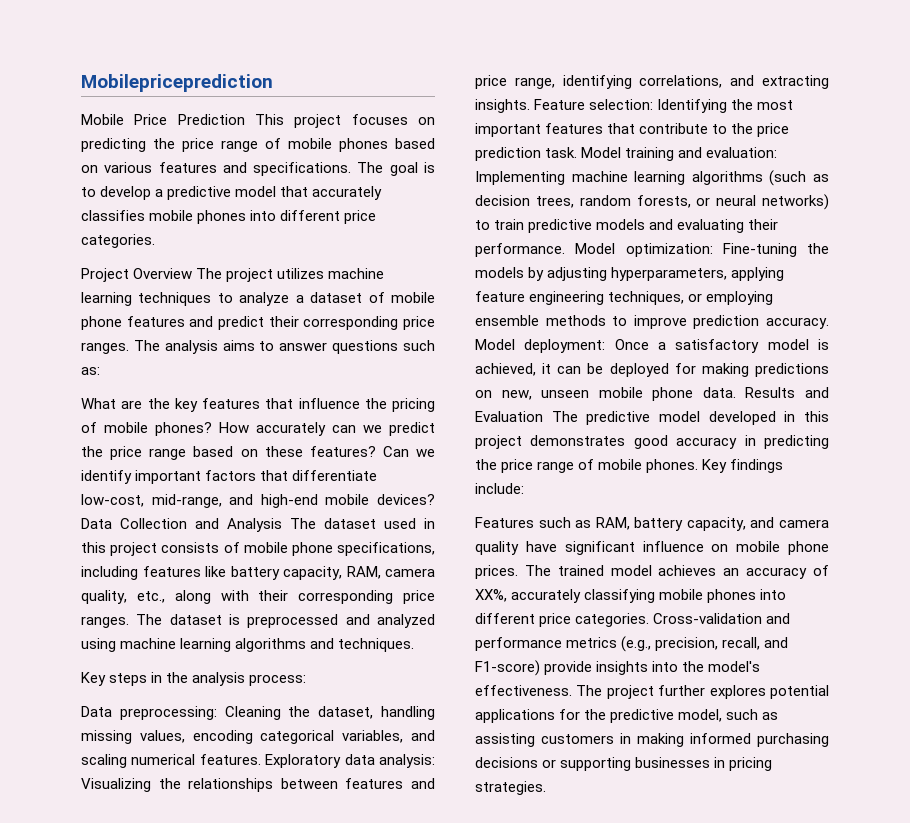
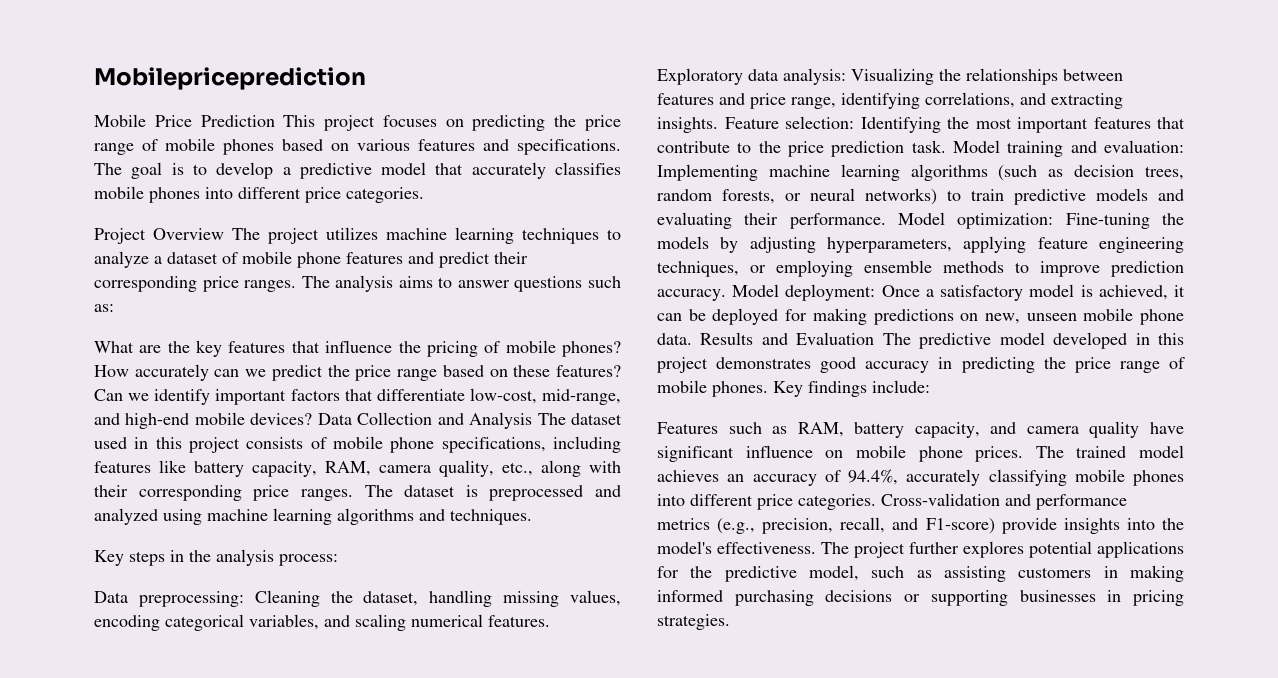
- The trained model achieves an accuracy of XX%, accurately classifying mobile phones into different price categories.
+ The trained model achieves an accuracy of 94.4%, accurately classifying mobile phones into different price categories.

